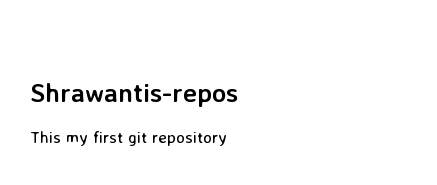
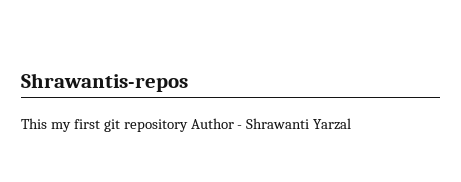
- This my first git repository
+ This my first git repository Author - Shrawanti Yarzal

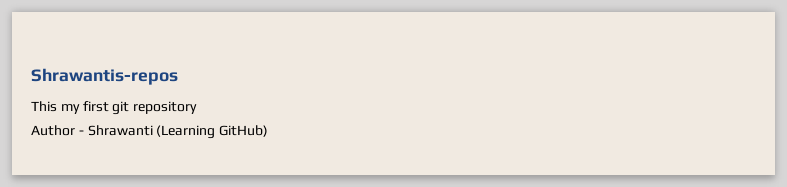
- This my first git repository Author - Shrawanti Yarzal
+ This my first git repository
+ Author - Shrawanti (Learning GitHub)

